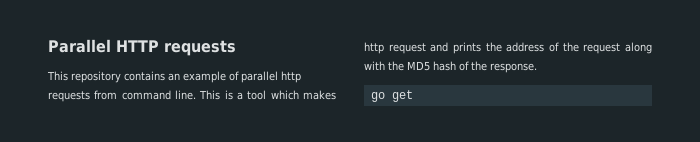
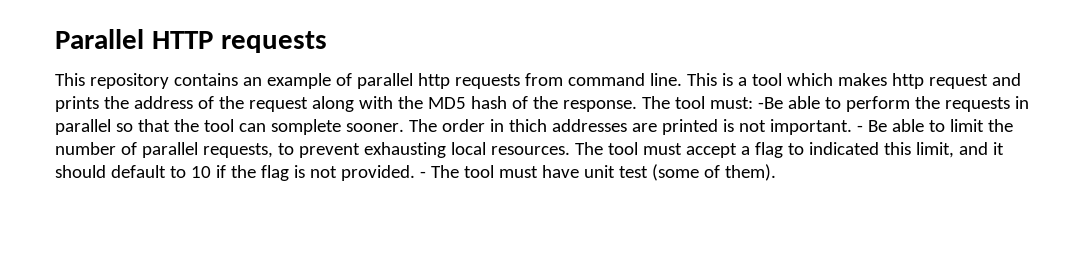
- This is a tool which makes http request and prints the address of the request along with the MD5 hash of the response.
- go get
+ This is a tool which makes http request and prints the address of the request along with the MD5 hash of the response. The tool must: -Be able to perform the requests in parallel so that the tool can somplete sooner. The order in thich addresses are printed is not important. - Be able to limit the number of parallel requests, to prevent exhausting local resources. The tool must accept a flag to indicated this limit, and it should default to 10 if the flag is not provided. - The tool must have unit test (some of them).

